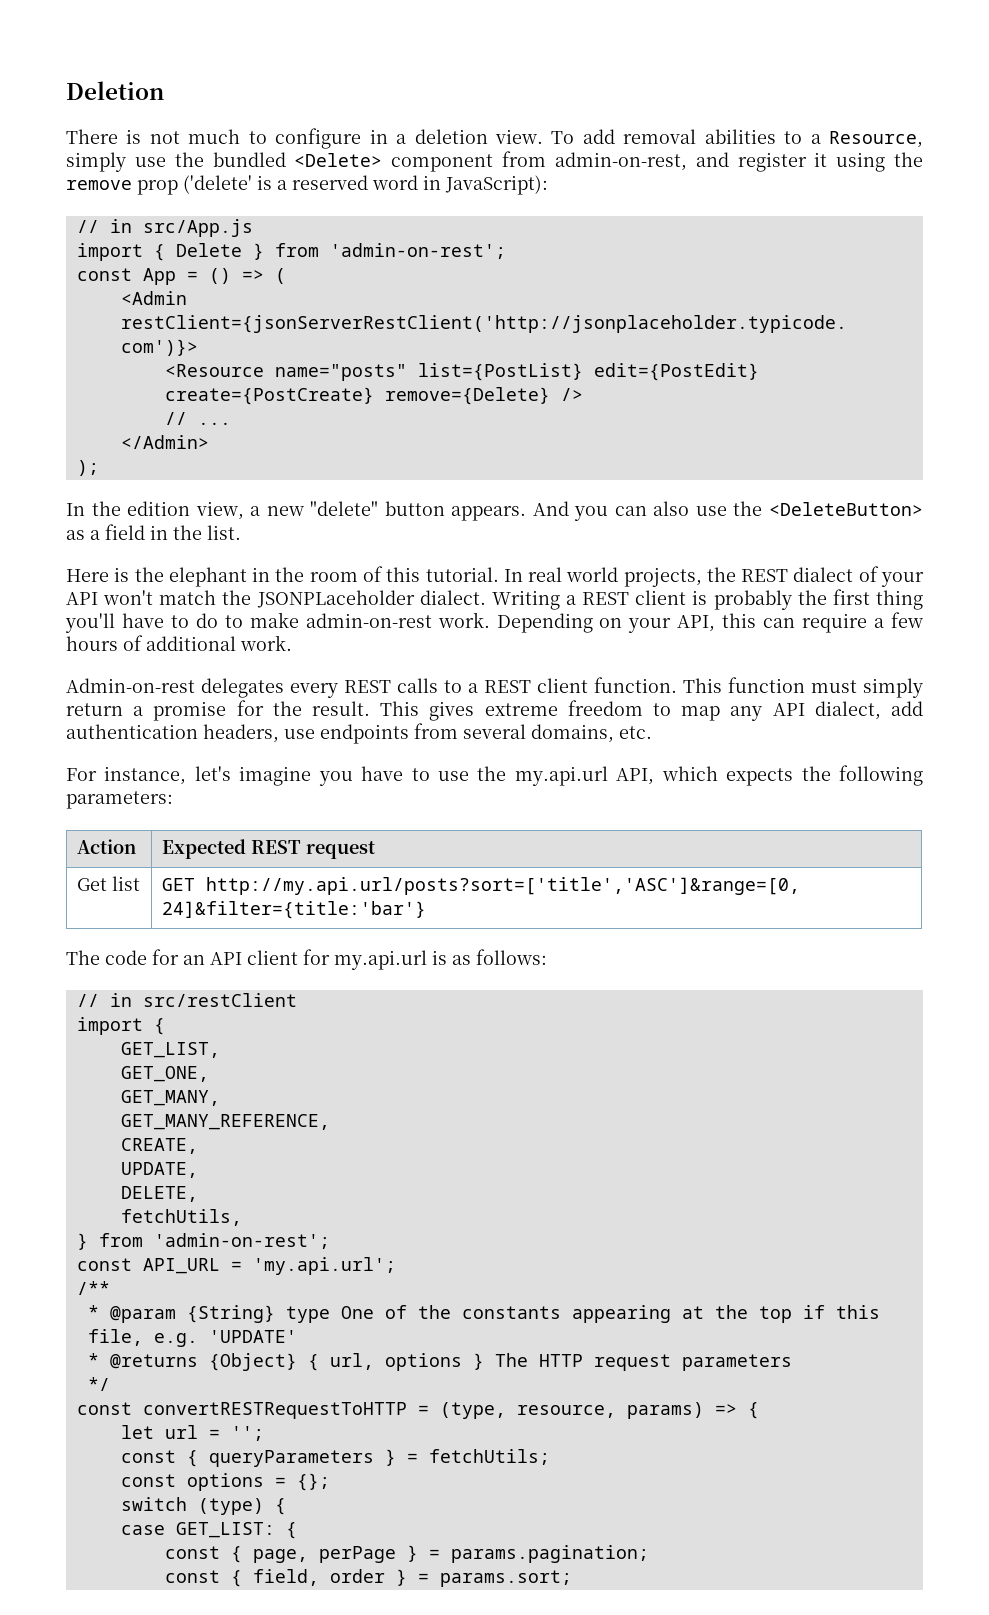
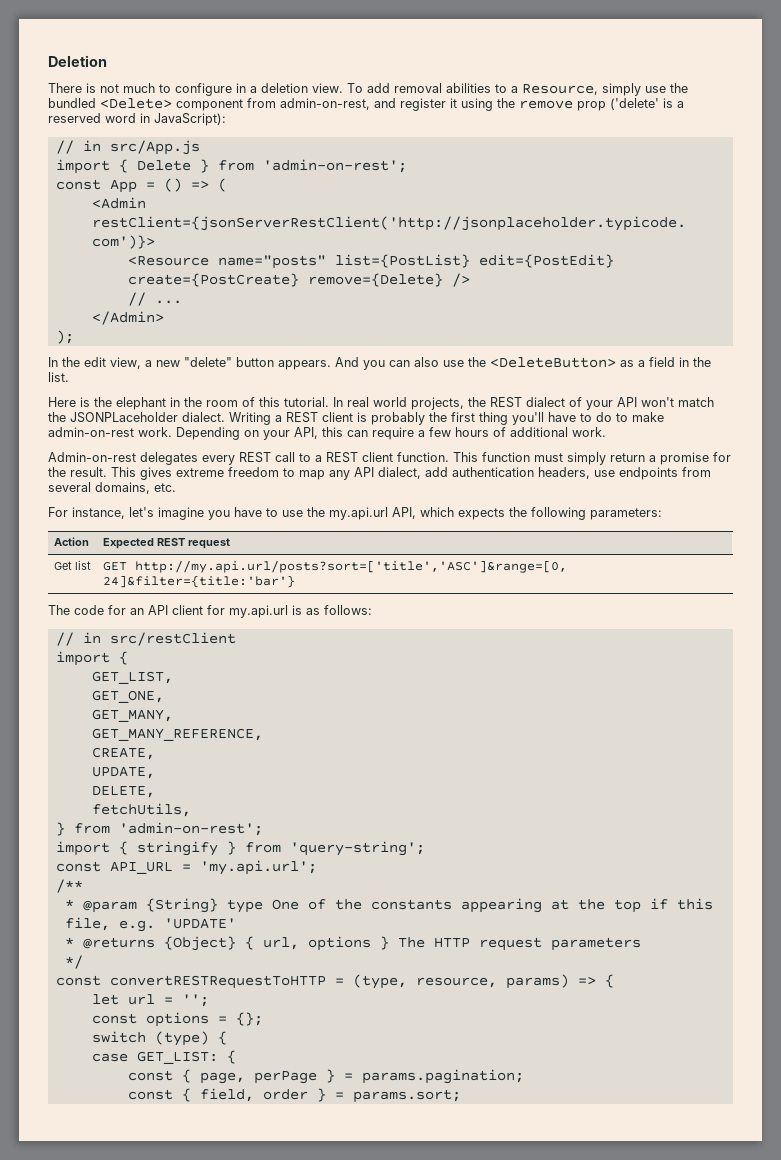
- In the edition view, a new "delete" button appears.
+ In the edit view, a new "delete" button appears.
- Admin-on-rest delegates every REST calls to a REST client function.
+ Admin-on-rest delegates every REST call to a REST client function.
+ import { stringify } from 'query-string';
- const { queryParameters } = fetchUtils;

